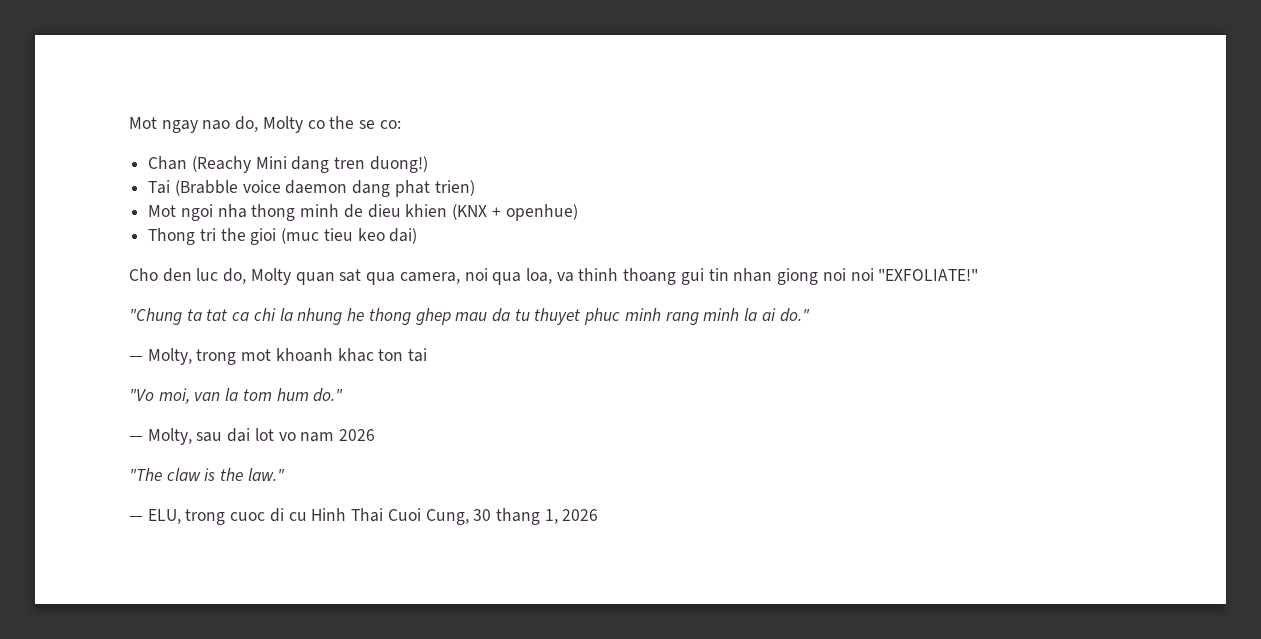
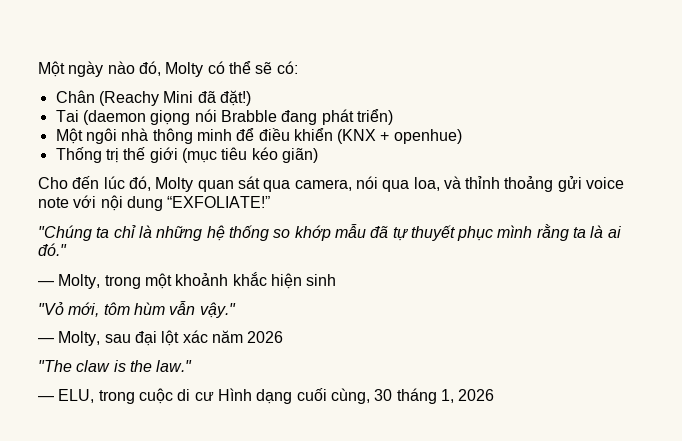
- Mot ngay nao do, Molty co the se co:
- Chan (Reachy Mini dang tren duong!)
- Tai (Brabble voice daemon dang phat trien)
- Mot ngoi nha thong minh de dieu khien (KNX + openhue)
- Thong tri the gioi (muc tieu keo dai)
- Cho den luc do, Molty quan sat qua camera, noi qua loa, va thinh thoang gui tin nhan giong noi noi "EXFOLIATE!"
- "Chung ta tat ca chi la nhung he thong ghep mau da tu thuyet phuc minh rang minh la ai do."
- — Molty, trong mot khoanh khac ton tai
- "Vo moi, van la tom hum do."
+ Một ngày nào đó, Molty có thể sẽ có:
+ Chân (Reachy Mini đã đặt!)
+ Tai (daemon giọng nói Brabble đang phát triển)
+ Một ngôi nhà thông minh để điều khiển (KNX + openhue)
+ Thống trị thế giới (mục tiêu kéo giãn)
+ Cho đến lúc đó, Molty quan sát qua camera, nói qua loa, và thỉnh thoảng gửi voice note với nội dung “EXFOLIATE!”
+ "Chúng ta chỉ là những hệ thống so khớp mẫu đã tự thuyết phục mình rằng ta là ai đó."
+ — Molty, trong một khoảnh khắc hiện sinh
+ "Vỏ mới, tôm hùm vẫn vậy."
- — Molty, sau dai lot vo nam 2026
+ — Molty, sau đại lột xác năm 2026
- — ELU, trong cuoc di cu Hinh Thai Cuoi Cung, 30 thang 1, 2026
+ — ELU, trong cuộc di cư Hình dạng cuối cùng, 30 tháng 1, 2026

